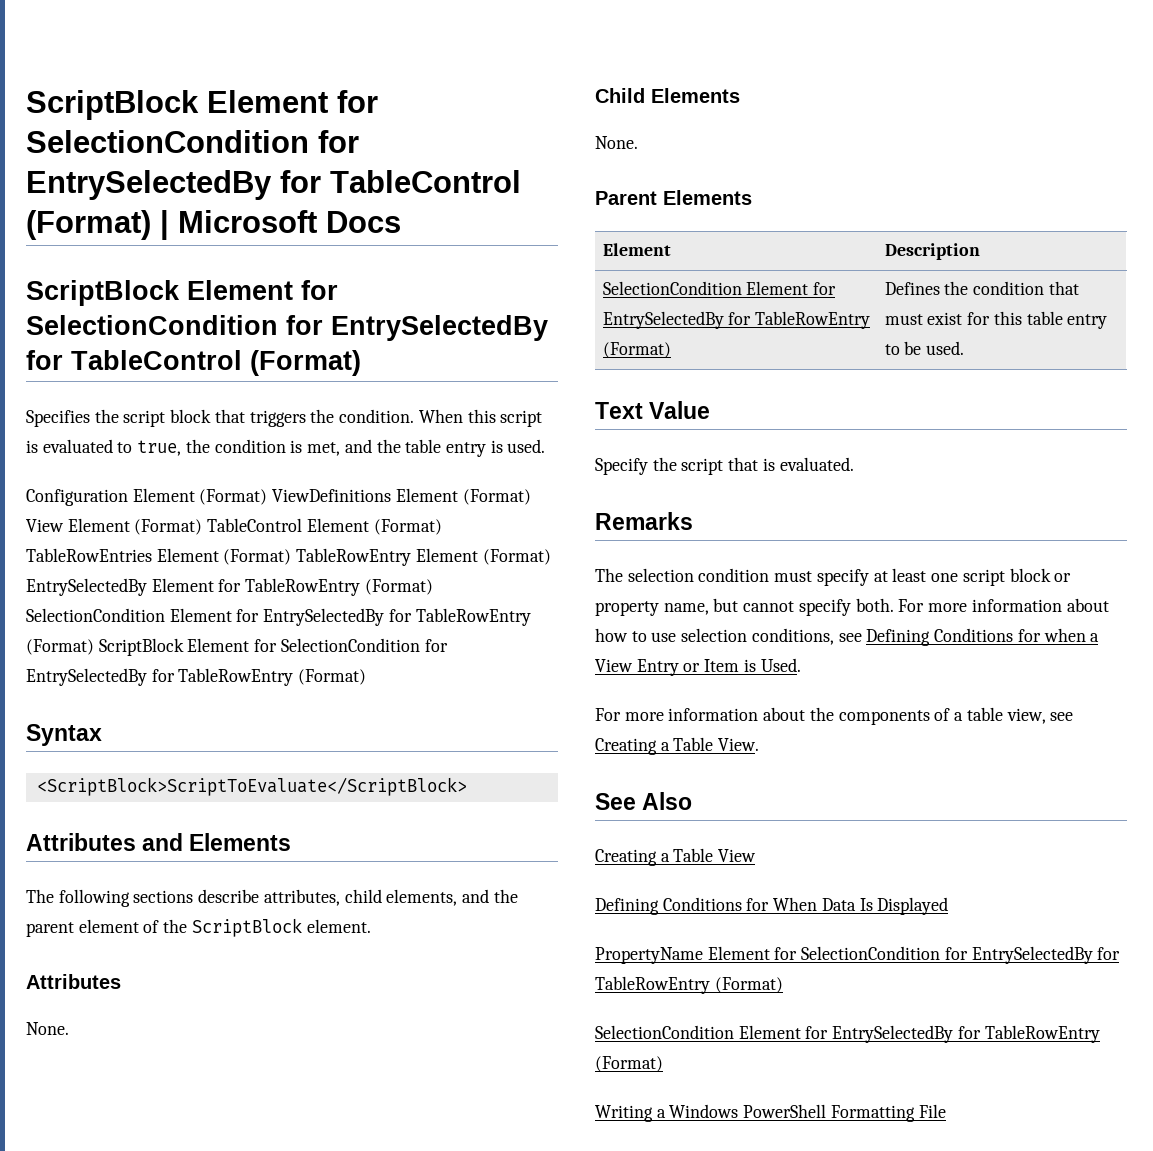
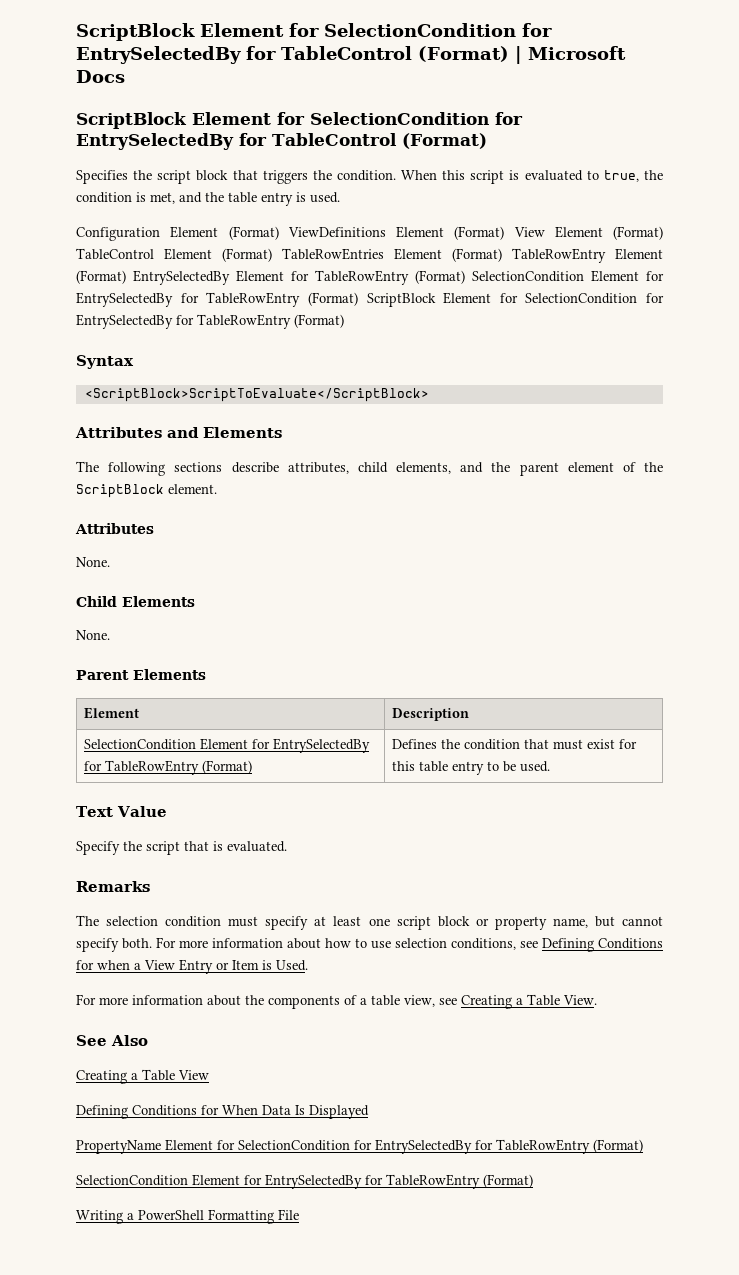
- Writing a Windows PowerShell Formatting File
+ Writing a PowerShell Formatting File

